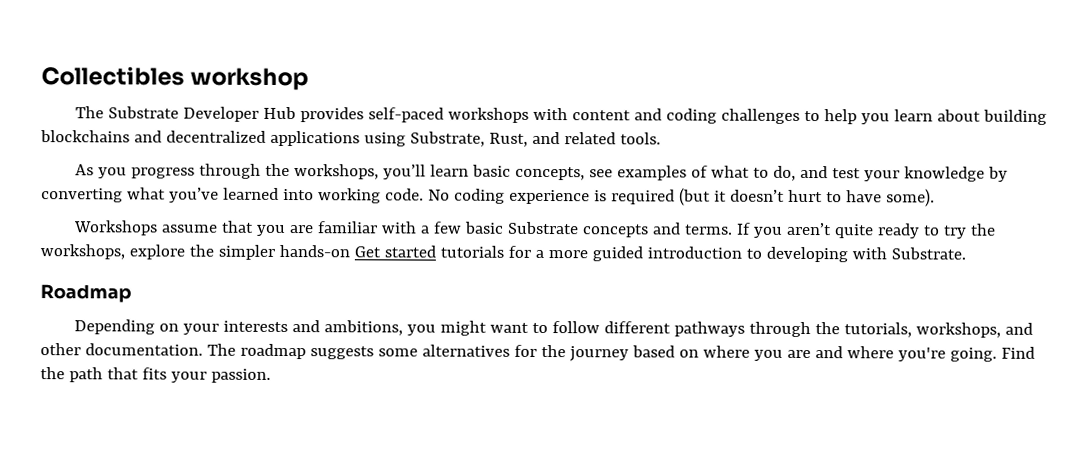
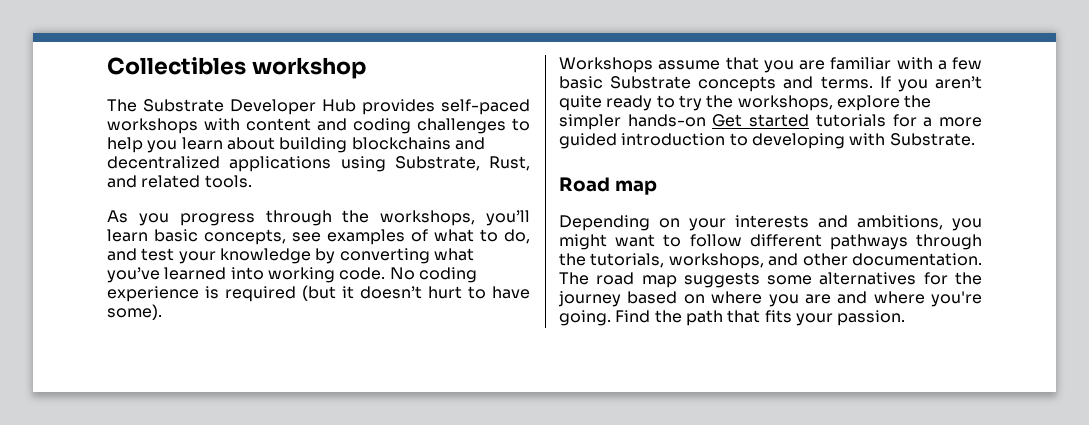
- Roadmap
+ Road map
- The roadmap suggests some alternatives for the journey based on where you are and where you're going.
+ The road map suggests some alternatives for the journey based on where you are and where you're going.

